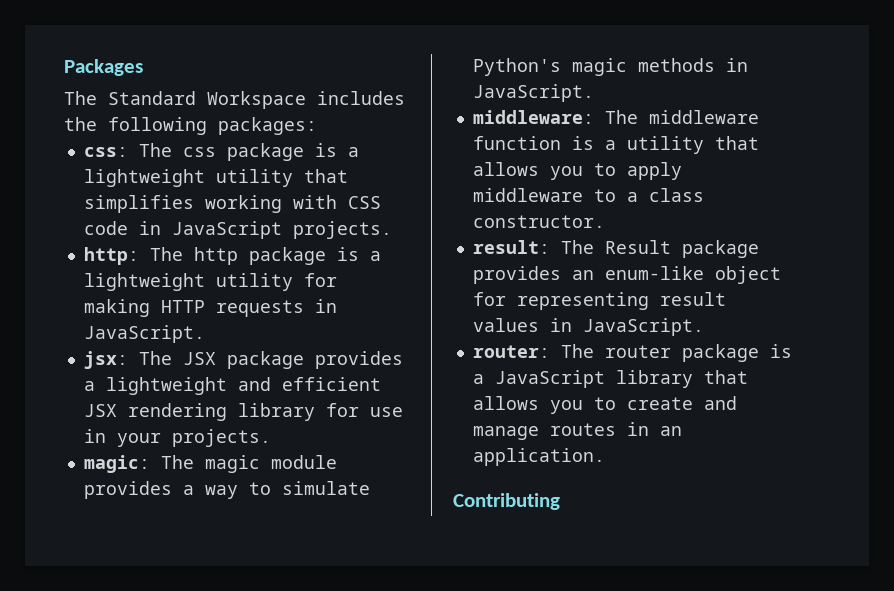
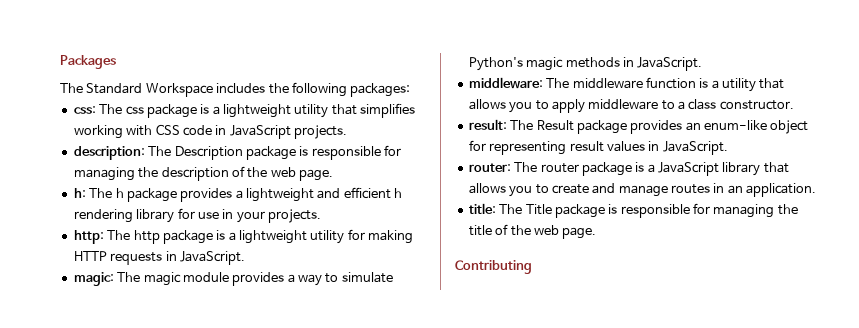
+ description: The Description package is responsible for managing the description of the web page.
+ h: The h package provides a lightweight and efficient h rendering library for use in your projects.
- jsx: The JSX package provides a lightweight and efficient JSX rendering library for use in your projects.
+ title: The Title package is responsible for managing the title of the web page.

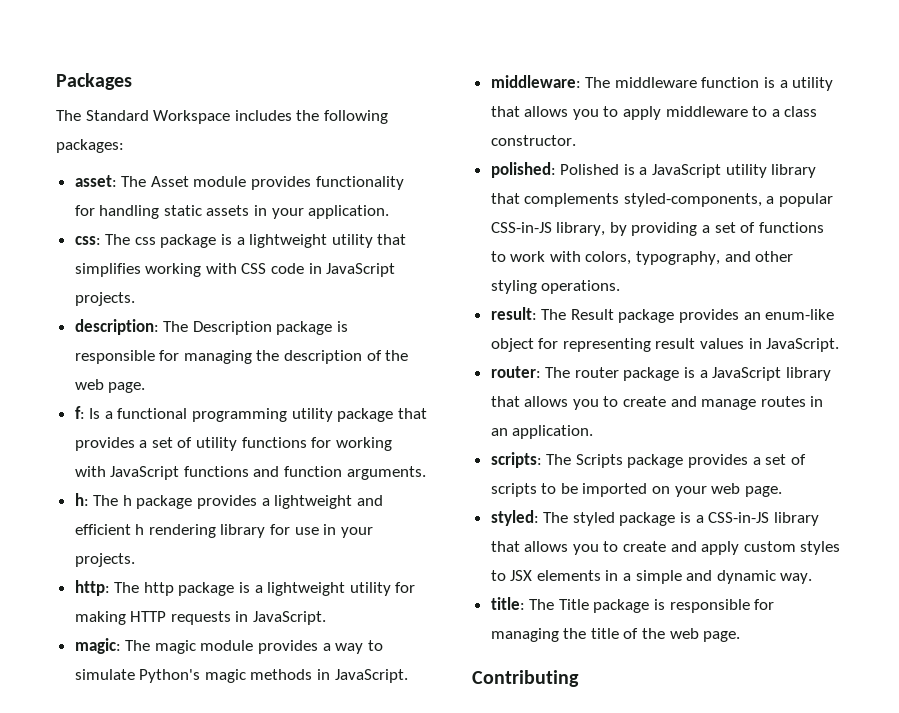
+ asset: The Asset module provides functionality for handling static assets in your application.
+ f: Is a functional programming utility package that provides a set of utility functions for working with JavaScript functions and function arguments.
+ polished: Polished is a JavaScript utility library that complements styled-components, a popular CSS-in-JS library, by providing a set of functions to work with colors, typography, and other styling operations.
+ scripts: The Scripts package provides a set of scripts to be imported on your web page.
+ styled: The styled package is a CSS-in-JS library that allows you to create and apply custom styles to JSX elements in a simple and dynamic way.

